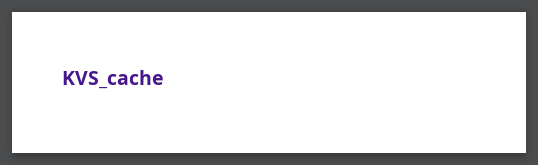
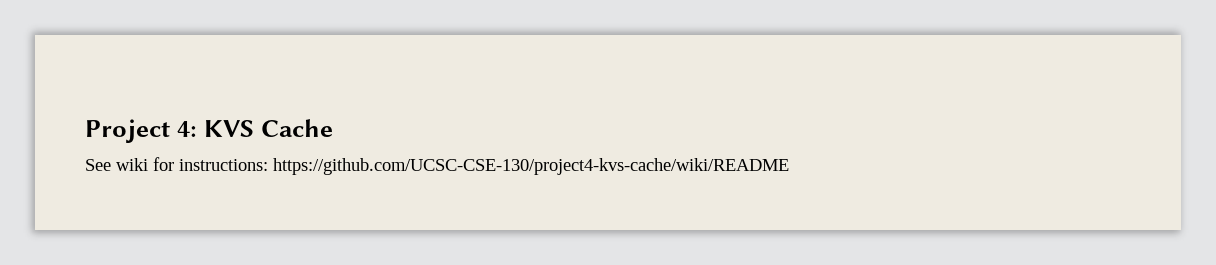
- KVS_cache
+ Project 4: KVS Cache
+ See wiki for instructions: https://github.com/UCSC-CSE-130/project4-kvs-cache/wiki/README

